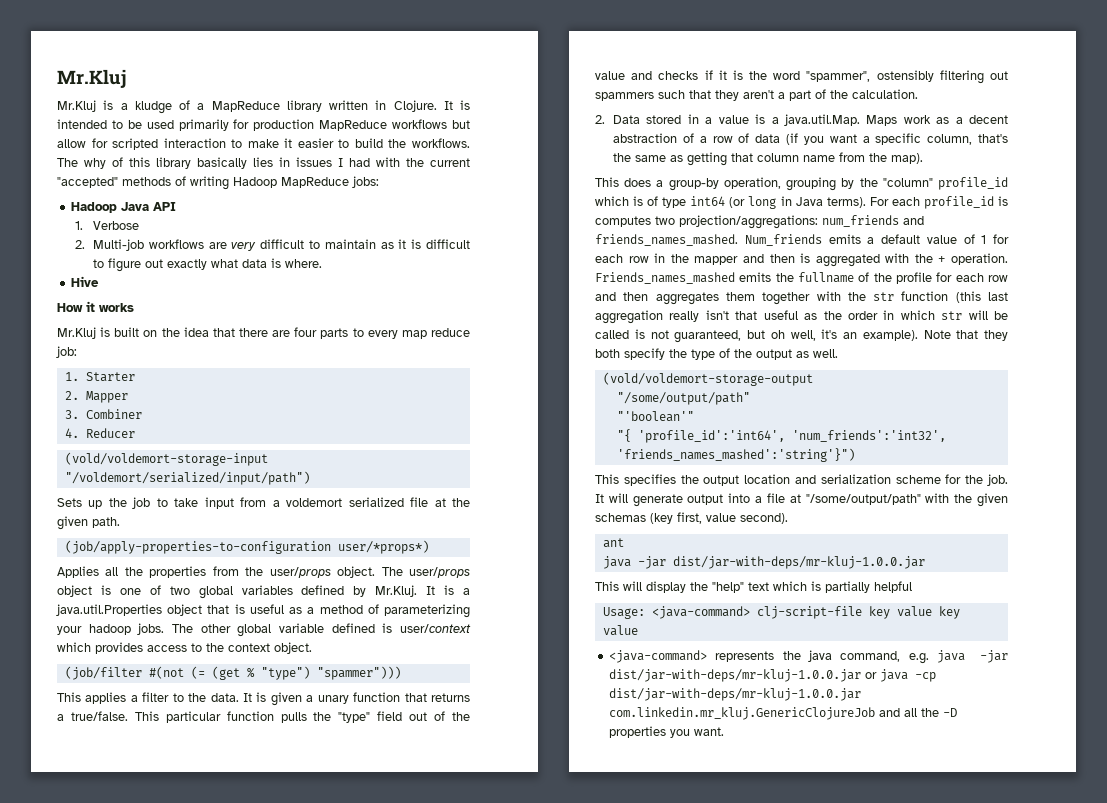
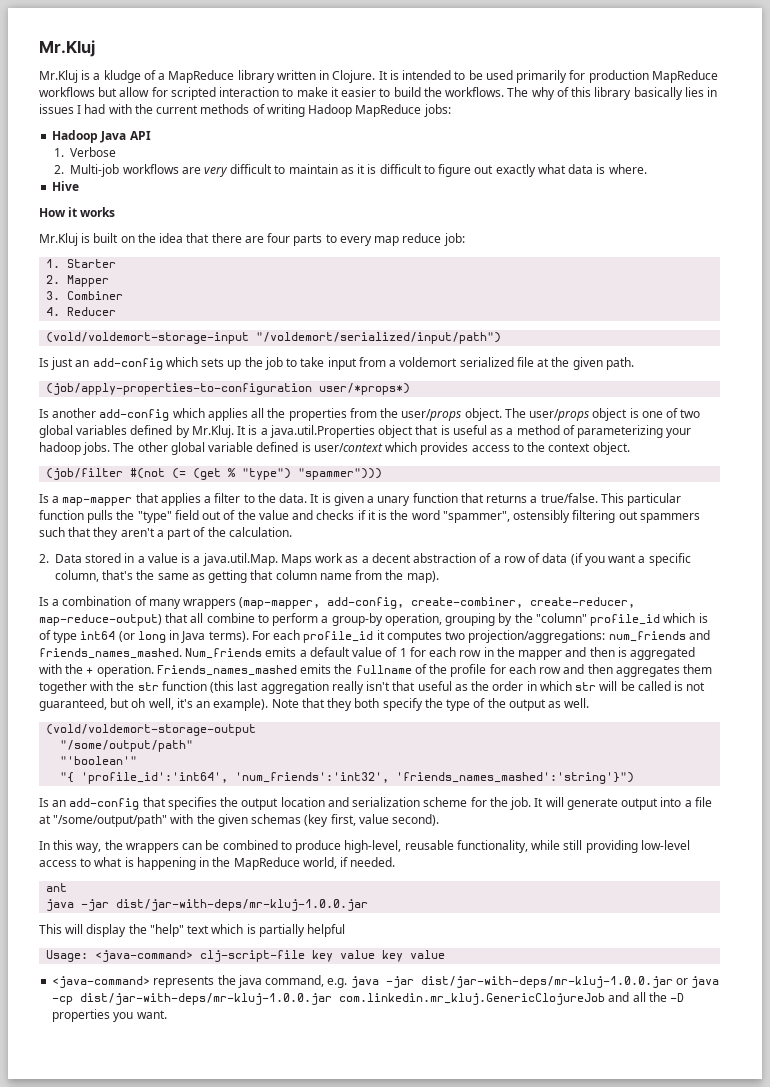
- The why of this library basically lies in issues I had with the current "accepted" methods of writing Hadoop MapReduce jobs:
+ The why of this library basically lies in issues I had with the current methods of writing Hadoop MapReduce jobs:
- Sets up the job to take input from a voldemort serialized file at the given path.
+ Is just an add-config which sets up the job to take input from a voldemort serialized file at the given path.
- Applies all the properties from the user/props object.
+ Is another add-config which applies all the properties from the user/props object.
- This applies a filter to the data.
+ Is a map-mapper that applies a filter to the data.
- This does a group-by operation, grouping by the "column" profile_id which is of type int64 (or long in Java terms).
+ Is a combination of many wrappers (map-mapper, add-config, create-combiner, create-reducer, map-reduce-output) that all combine to perform a group-by operation, grouping by the "column" profile_id which is of type int64 (or long in Java terms).
- For each profile_id is computes two projection/aggregations: num_friends and friends_names_mashed.
+ For each profile_id it computes two projection/aggregations: num_friends and friends_names_mashed.
- This specifies the output location and serialization scheme for the job.
+ Is an add-config that specifies the output location and serialization scheme for the job.
+ In this way, the wrappers can be combined to produce high-level, reusable functionality, while still providing low-level access to what is happening in the MapReduce world, if needed.

